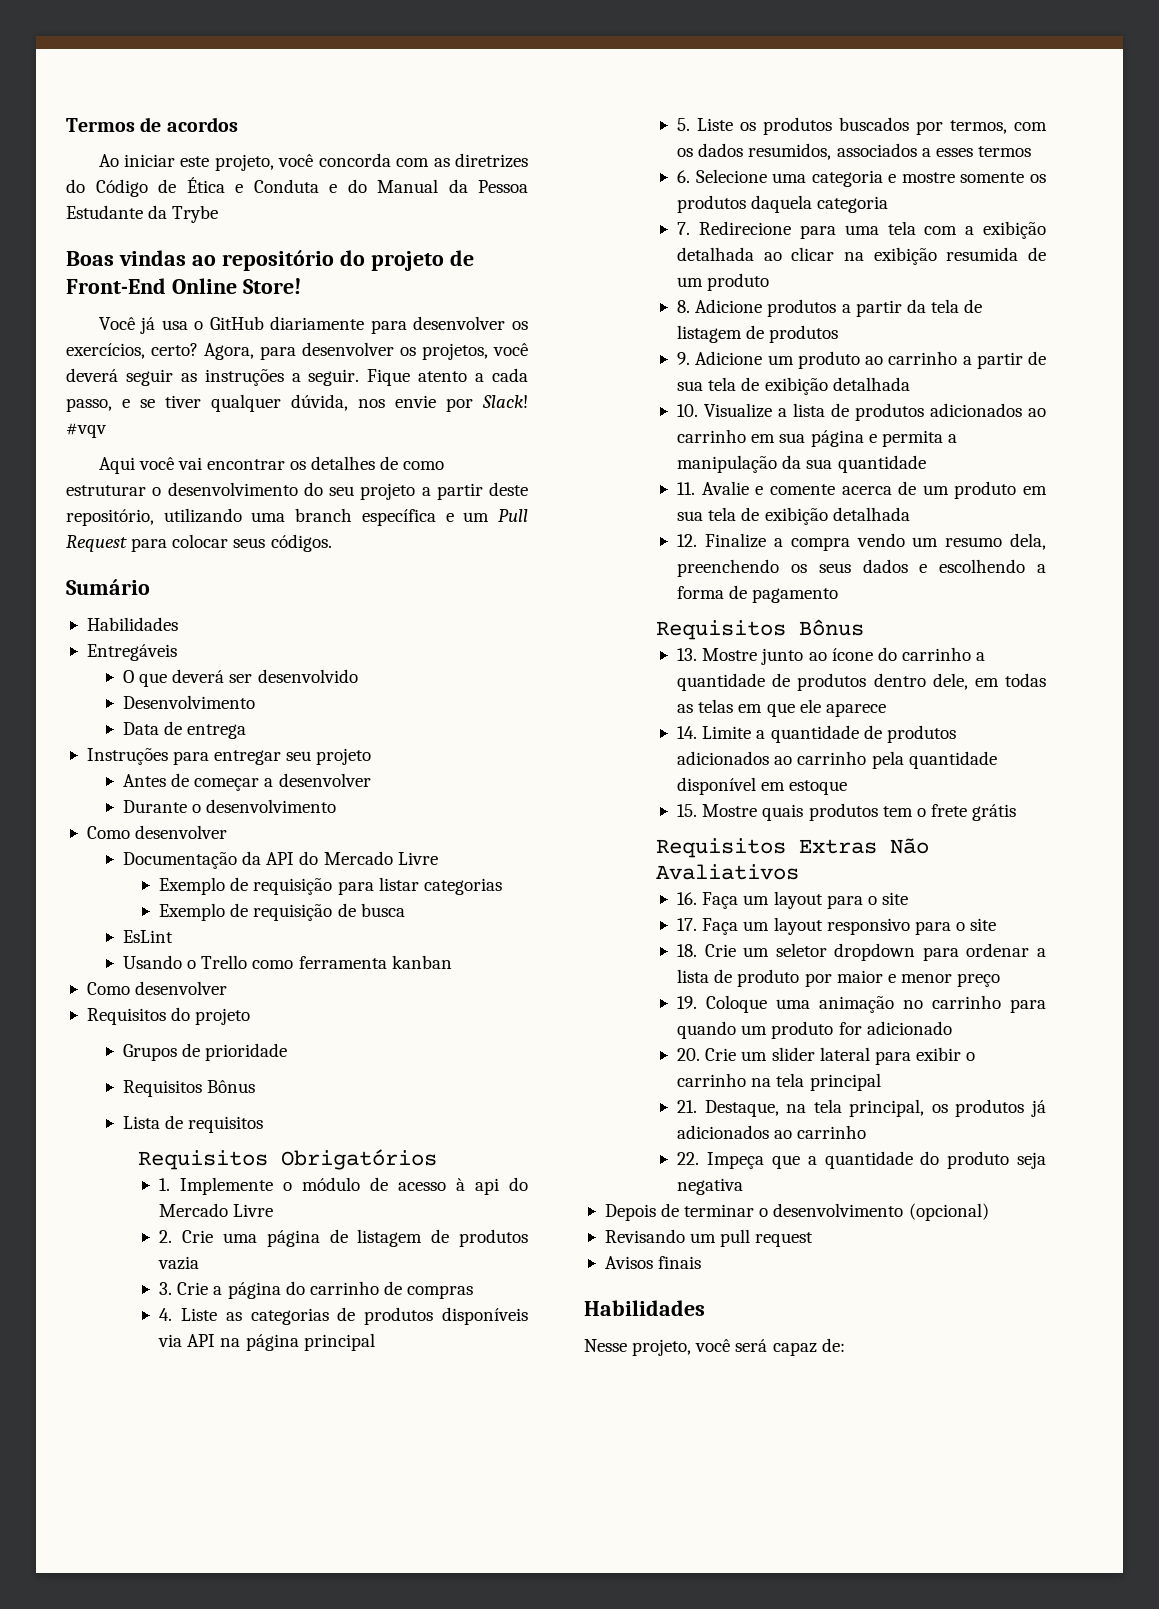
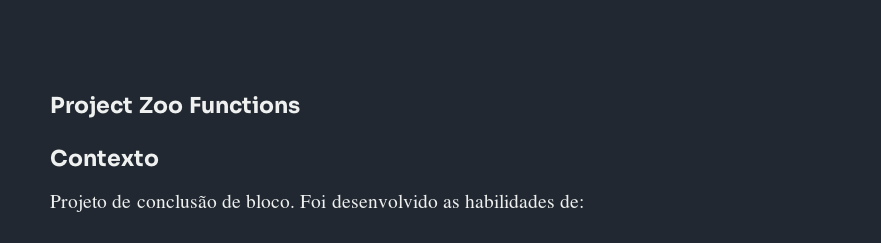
- Termos de acordos
- Ao iniciar este projeto, você concorda com as diretrizes do Código de Ética e Conduta e do Manual da Pessoa Estudante da Trybe
- Boas vindas ao repositório do projeto de Front-End Online Store!
- Você já usa o GitHub diariamente para desenvolver os exercícios, certo? Agora, para desenvolver os projetos, você deverá seguir as instruções a seguir. Fique atento a cada passo, e se tiver qualquer dúvida, nos envie por Slack! #vqv
- Aqui você vai encontrar os detalhes de como estruturar o desenvolvimento do seu projeto a partir deste repositório, utilizando uma branch específica e um Pull Request para colocar seus códigos.
- Sumário
- Habilidades
- Entregáveis
- O que deverá ser desenvolvido
- Desenvolvimento
- Data de entrega
- Instruções para entregar seu projeto
- Antes de começar a desenvolver
- Durante o desenvolvimento
- Como desenvolver
- Documentação da API do Mercado Livre
- Exemplo de requisição para listar categorias
- Exemplo de requisição de busca
- EsLint
- Usando o Trello como ferramenta kanban
- Como desenvolver
- Requisitos do projeto
- Grupos de prioridade
- Requisitos Bônus
- Lista de requisitos
- Requisitos Obrigatórios
- 1. Implemente o módulo de acesso à api do Mercado Livre
- 2. Crie uma página de listagem de produtos vazia
- 3. Crie a página do carrinho de compras
- 4. Liste as categorias de produtos disponíveis via API na página principal
- 5. Liste os produtos buscados por termos, com os dados resumidos, associados a esses termos
- 6. Selecione uma categoria e mostre somente os produtos daquela categoria
- 7. Redirecione para uma tela com a exibição detalhada ao clicar na exibição resumida de um produto
- 8. Adicione produtos a partir da tela de listagem de produtos
- 9. Adicione um produto ao carrinho a partir de sua tela de exibição detalhada
- 10. Visualize a lista de produtos adicionados ao carrinho em sua página e permita a manipulação da sua quantidade
- 11. Avalie e comente acerca de um produto em sua tela de exibição detalhada
- 12. Finalize a compra vendo um resumo dela, preenchendo os seus dados e escolhendo a forma de pagamento
- Requisitos Bônus
- 13. Mostre junto ao ícone do carrinho a quantidade de produtos dentro dele, em todas as telas em que ele aparece
- 14. Limite a quantidade de produtos adicionados ao carrinho pela quantidade disponível em estoque
- 15. Mostre quais produtos tem o frete grátis
- Requisitos Extras Não Avaliativos
- 16. Faça um layout para o site
- 17. Faça um layout responsivo para o site
- 18. Crie um seletor dropdown para ordenar a lista de produto por maior e menor preço
- 19. Coloque uma animação no carrinho para quando um produto for adicionado
- 20. Crie um slider lateral para exibir o carrinho na tela principal
- 21. Destaque, na tela principal, os produtos já adicionados ao carrinho
- 22. Impeça que a quantidade do produto seja negativa
- Depois de terminar o desenvolvimento (opcional)
- Revisando um pull request
- Avisos finais
- Habilidades
- Nesse projeto, você será capaz de:
+ Project Zoo Functions
+ Contexto
+ Projeto de conclusão de bloco. Foi desenvolvido as habilidades de:

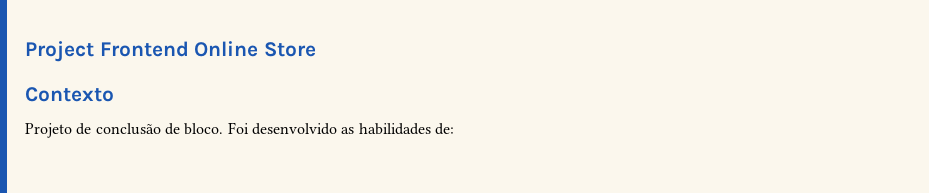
- Project Zoo Functions
+ Project Frontend Online Store

